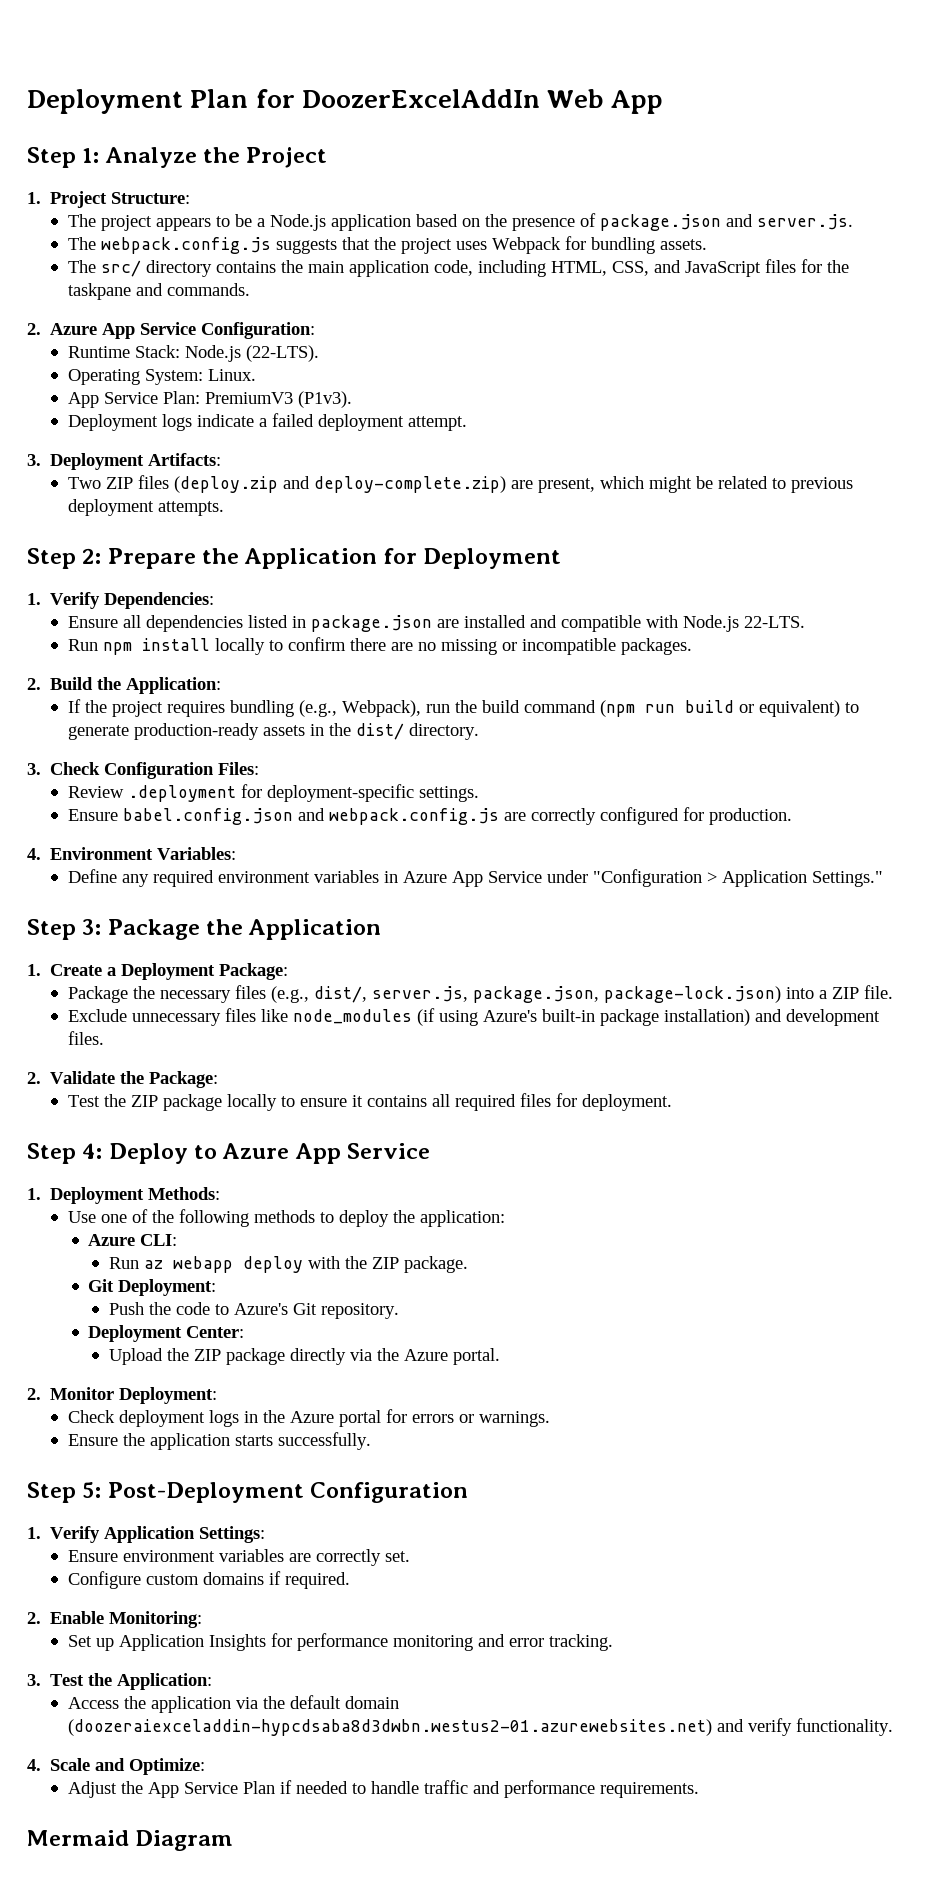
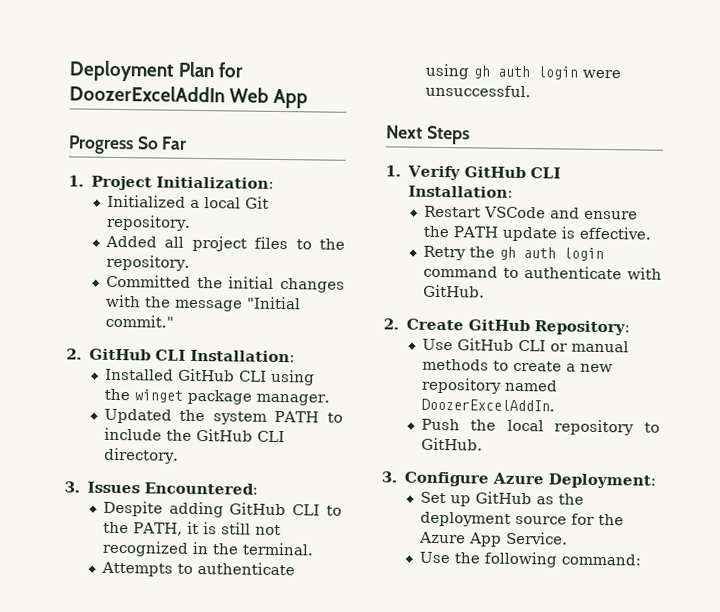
- Step 1: Analyze the Project
- 1. Project Structure:
- The project appears to be a Node.js application based on the presence of package.json and server.js.
- The webpack.config.js suggests that the project uses Webpack for bundling assets.
- The src/ directory contains the main application code, including HTML, CSS, and JavaScript files for the taskpane and commands.
- 2. Azure App Service Configuration:
- Runtime Stack: Node.js (22-LTS).
- Operating System: Linux.
- App Service Plan: PremiumV3 (P1v3).
- Deployment logs indicate a failed deployment attempt.
- 3. Deployment Artifacts:
- Two ZIP files (deploy.zip and deploy-complete.zip) are present, which might be related to previous deployment attempts.
- Step 2: Prepare the Application for Deployment
- 1. Verify Dependencies:
- Ensure all dependencies listed in package.json are installed and compatible with Node.js 22-LTS.
- Run npm install locally to confirm there are no missing or incompatible packages.
- 2. Build the Application:
- If the project requires bundling (e.g., Webpack), run the build command (npm run build or equivalent) to generate production-ready assets in the dist/ directory.
- 3. Check Configuration Files:
- Review .deployment for deployment-specific settings.
- Ensure babel.config.json and webpack.config.js are correctly configured for production.
- 4. Environment Variables:
- Define any required environment variables in Azure App Service under "Configuration > Application Settings."
- Step 3: Package the Application
- 1. Create a Deployment Package:
- Package the necessary files (e.g., dist/, server.js, package.json, package-lock.json) into a ZIP file.
- Exclude unnecessary files like node_modules (if using Azure's built-in package installation) and development files.
- 2. Validate the Package:
- Test the ZIP package locally to ensure it contains all required files for deployment.
- Step 4: Deploy to Azure App Service
- 1. Deployment Methods:
- Use one of the following methods to deploy the application:
- Azure CLI:
- Run az webapp deploy with the ZIP package.
- Git Deployment:
- Push the code to Azure's Git repository.
- Deployment Center:
- Upload the ZIP package directly via the Azure portal.
- 2. Monitor Deployment:
- Check deployment logs in the Azure portal for errors or warnings.
- Ensure the application starts successfully.
- Step 5: Post-Deployment Configuration
- 1. Verify Application Settings:
- Ensure environment variables are correctly set.
- Configure custom domains if required.
- 2. Enable Monitoring:
- Set up Application Insights for performance monitoring and error tracking.
- 3. Test the Application:
- Access the application via the default domain (doozeraiexceladdin-hypcdsaba8d3dwbn.westus2-01.azurewebsites.net) and verify functionality.
- 4. Scale and Optimize:
- Adjust the App Service Plan if needed to handle traffic and performance requirements.
- Mermaid Diagram
+ Progress So Far
+ 1. Project Initialization:
+ Initialized a local Git repository.
+ Added all project files to the repository.
+ Committed the initial changes with the message "Initial commit."
+ 2. GitHub CLI Installation:
+ Installed GitHub CLI using the winget package manager.
+ Updated the system PATH to include the GitHub CLI directory.
+ 3. Issues Encountered:
+ Despite adding GitHub CLI to the PATH, it is still not recognized in the terminal.
+ Attempts to authenticate using gh auth login were unsuccessful.
+ Next Steps
+ 1. Verify GitHub CLI Installation:
+ Restart VSCode and ensure the PATH update is effective.
+ Retry the gh auth login command to authenticate with GitHub.
+ 2. Create GitHub Repository:
+ Use GitHub CLI or manual methods to create a new repository named DoozerExcelAddIn.
+ Push the local repository to GitHub.
+ 3. Configure Azure Deployment:
+ Set up GitHub as the deployment source for the Azure App Service.
+ Use the following command:

